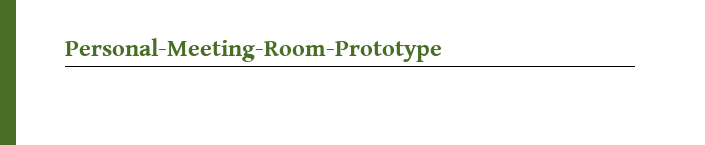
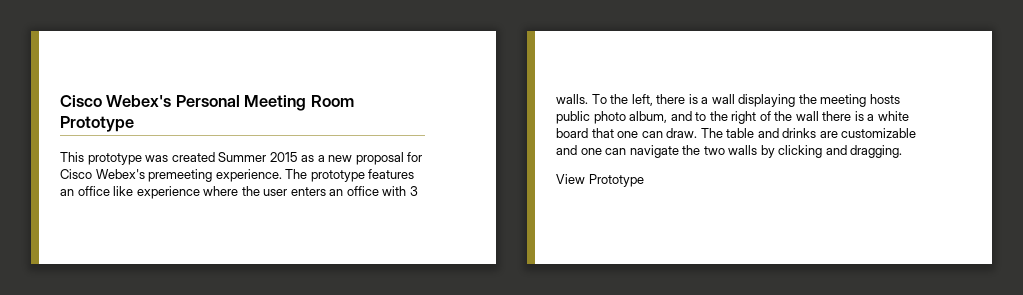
- Personal-Meeting-Room-Prototype
+ Cisco Webex's Personal Meeting Room Prototype
+ This prototype was created Summer 2015 as a new proposal for Cisco Webex's premeeting experience. The prototype features an office like experience where the user enters an office with 3 walls. To the left, there is a wall displaying the meeting hosts public photo album, and to the right of the wall there is a white board that one can draw. The table and drinks are customizable and one can navigate the two walls by clicking and dragging.
+ View Prototype

